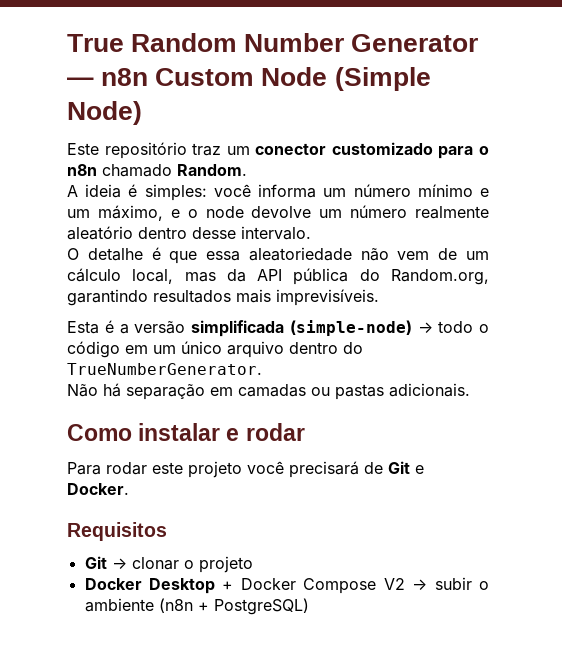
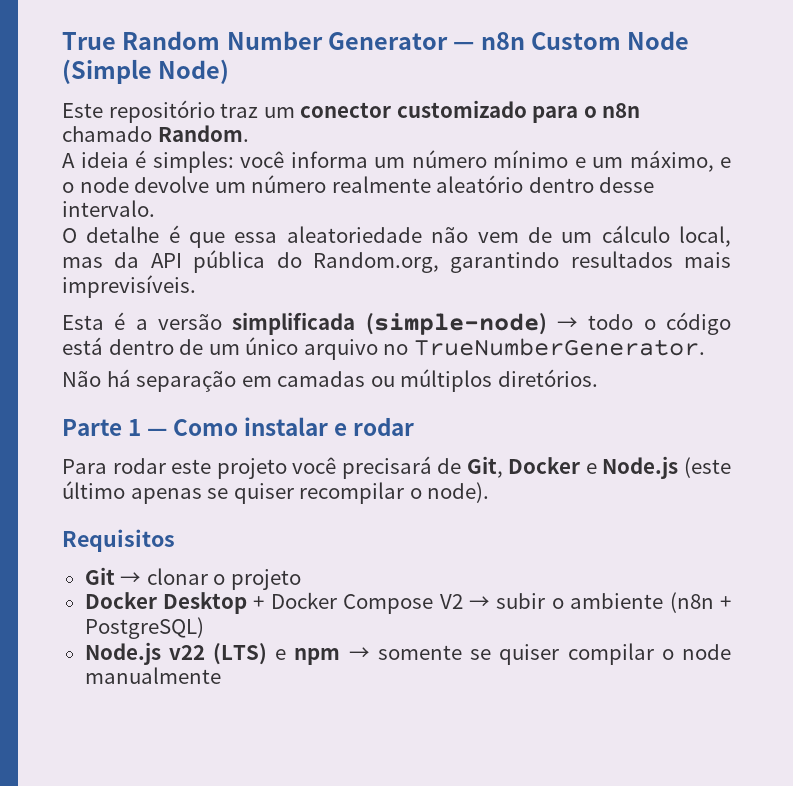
- Esta é a versão simplificada (simple-node) → todo o código em um único arquivo dentro do TrueNumberGenerator.
+ Esta é a versão simplificada (simple-node) → todo o código está dentro de um único arquivo no TrueNumberGenerator.
- Não há separação em camadas ou pastas adicionais.
- Como instalar e rodar
+ Não há separação em camadas ou múltiplos diretórios.
+ Parte 1 — Como instalar e rodar
- Para rodar este projeto você precisará de Git e Docker.
+ Para rodar este projeto você precisará de Git, Docker e Node.js (este último apenas se quiser recompilar o node).
+ Node.js v22 (LTS) e npm → somente se quiser compilar o node manualmente

